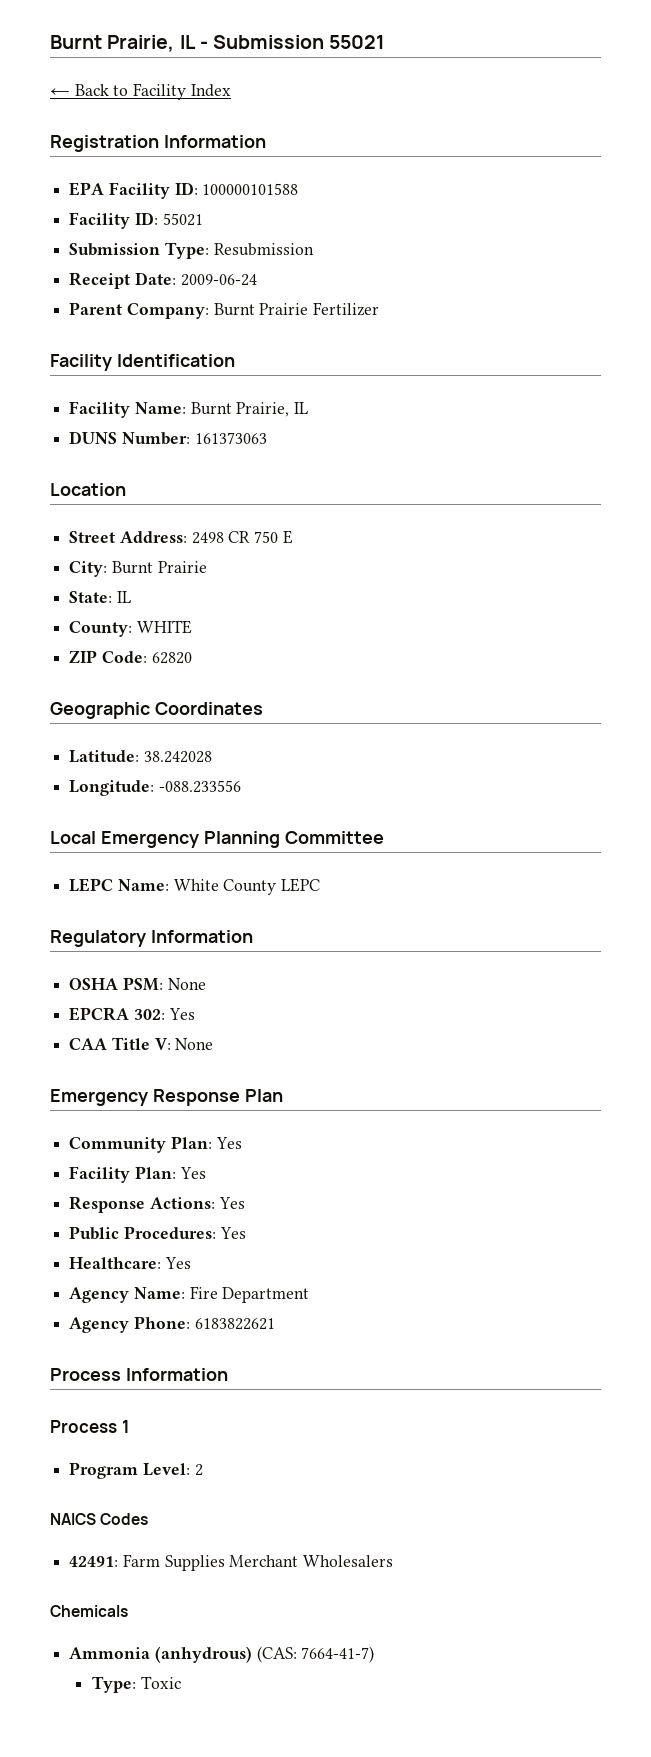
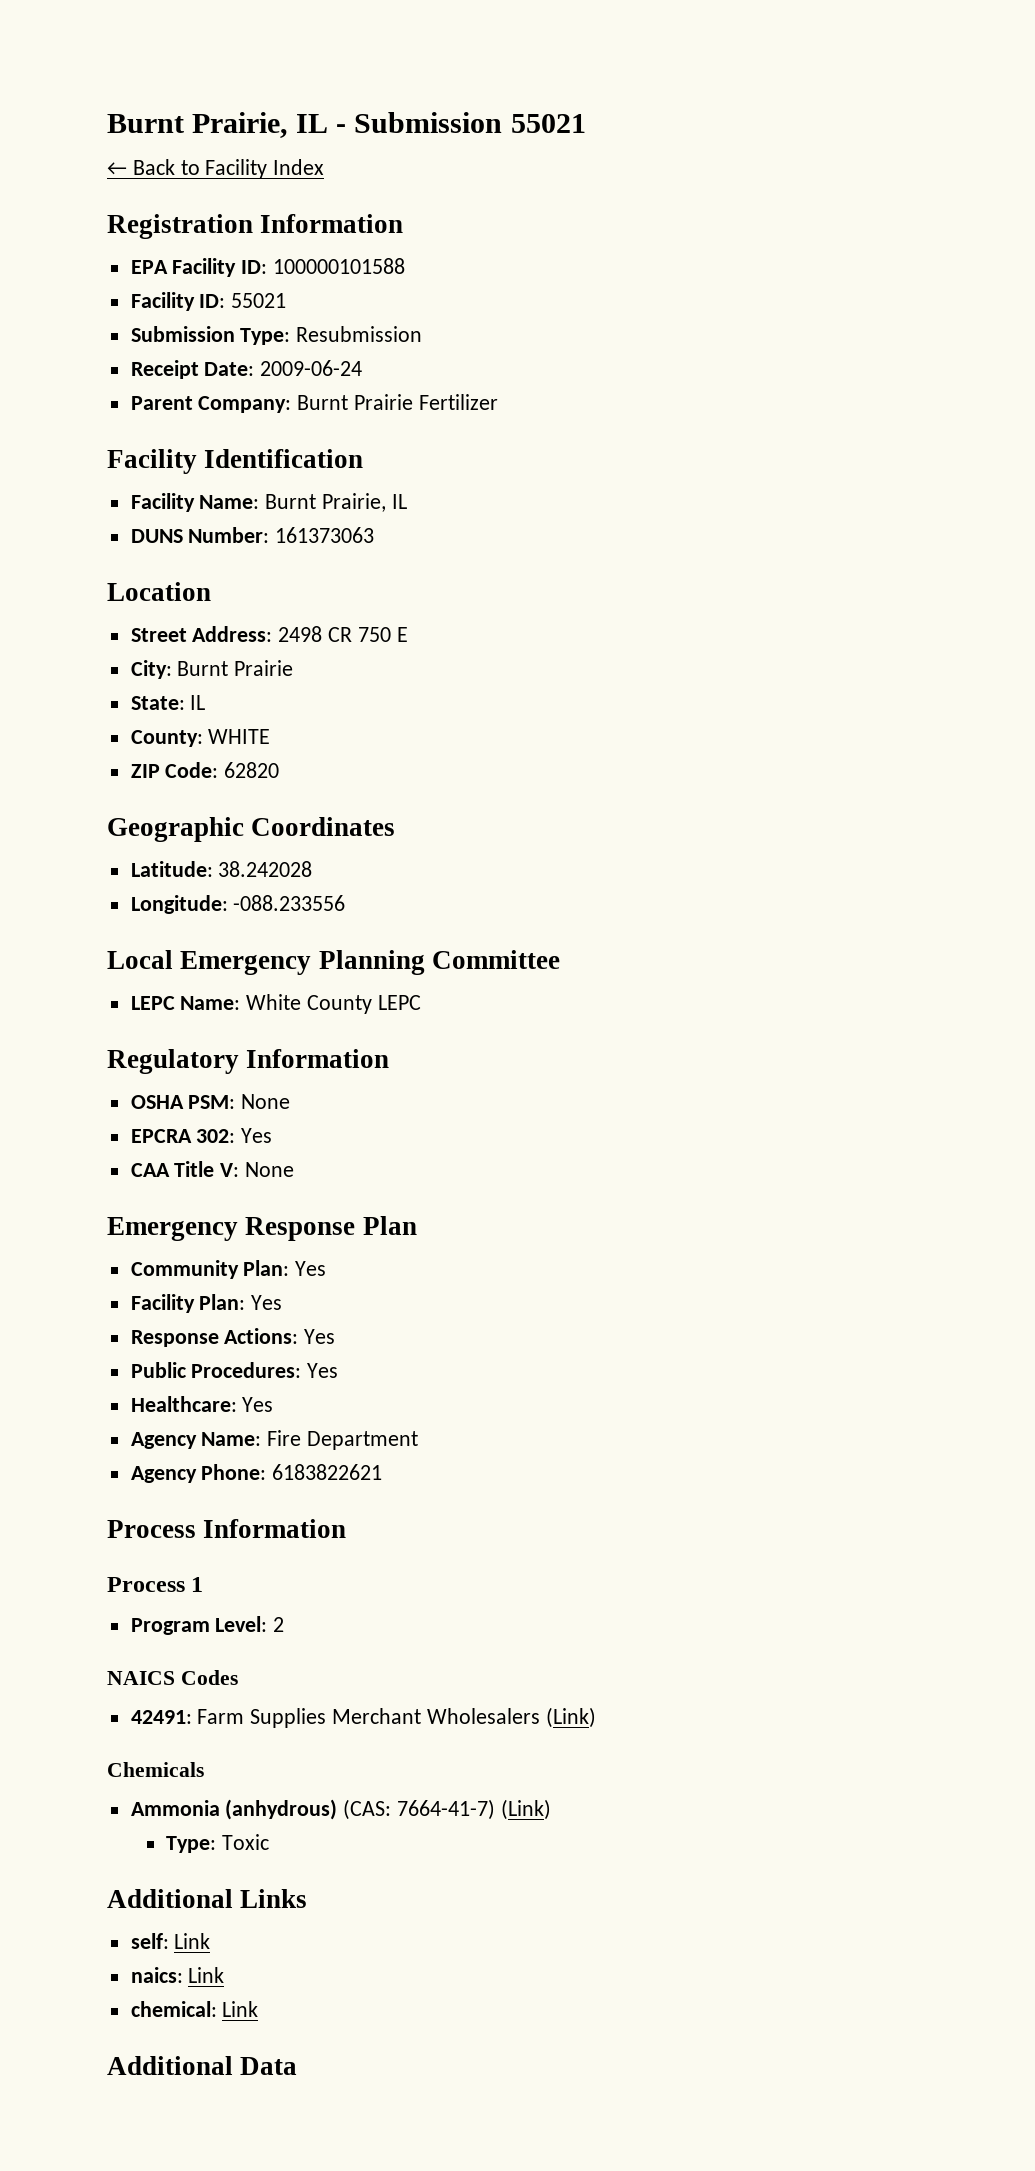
- 42491: Farm Supplies Merchant Wholesalers
+ 42491: Farm Supplies Merchant Wholesalers (Link)
- Ammonia (anhydrous) (CAS: 7664-41-7)
+ Ammonia (anhydrous) (CAS: 7664-41-7) (Link)
+ Additional Links
+ self: Link
+ naics: Link
+ chemical: Link
+ Additional Data

